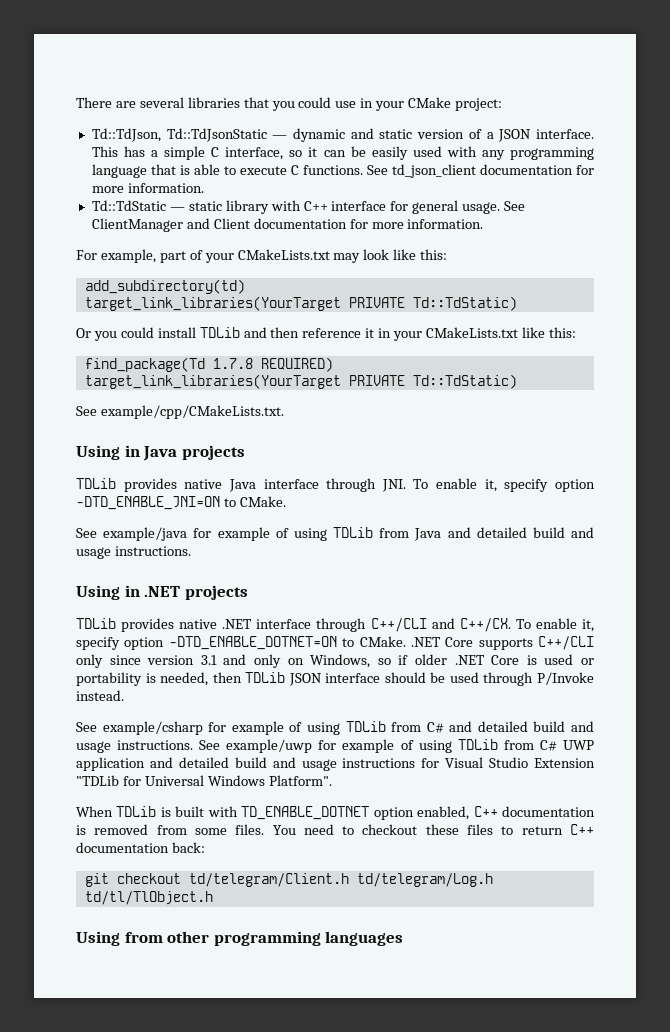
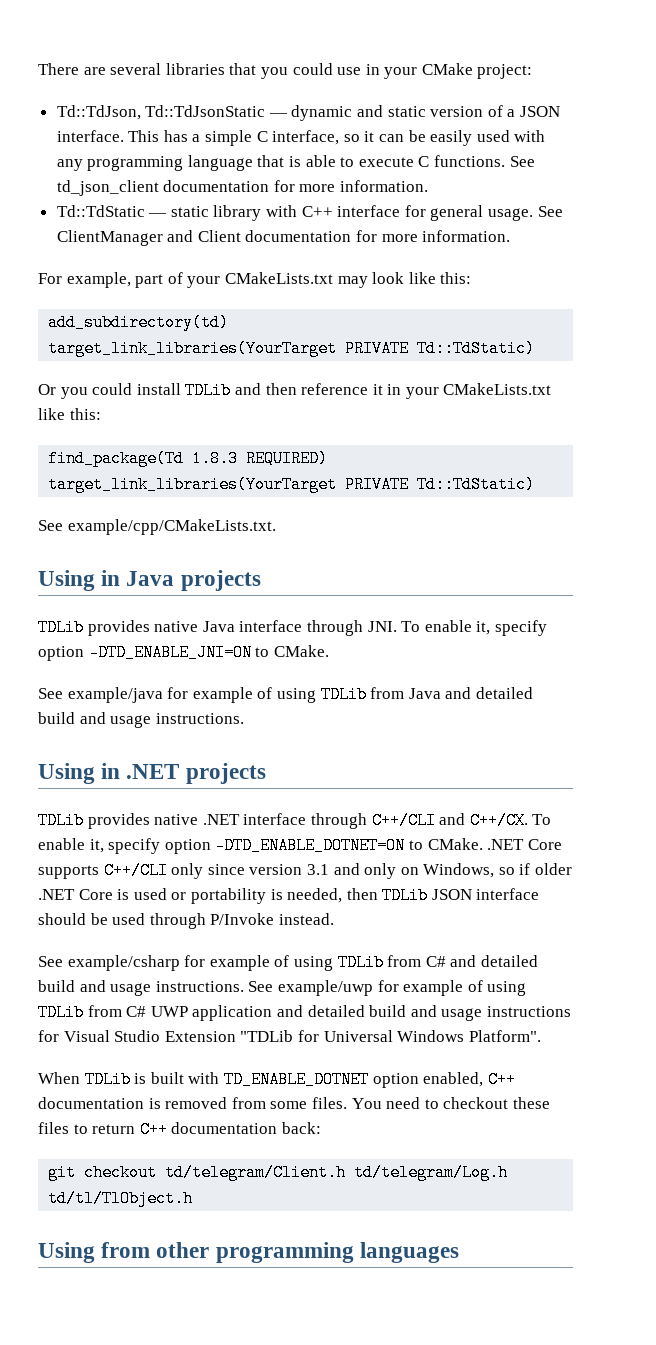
- find_package(Td 1.7.8 REQUIRED)
+ find_package(Td 1.8.3 REQUIRED)

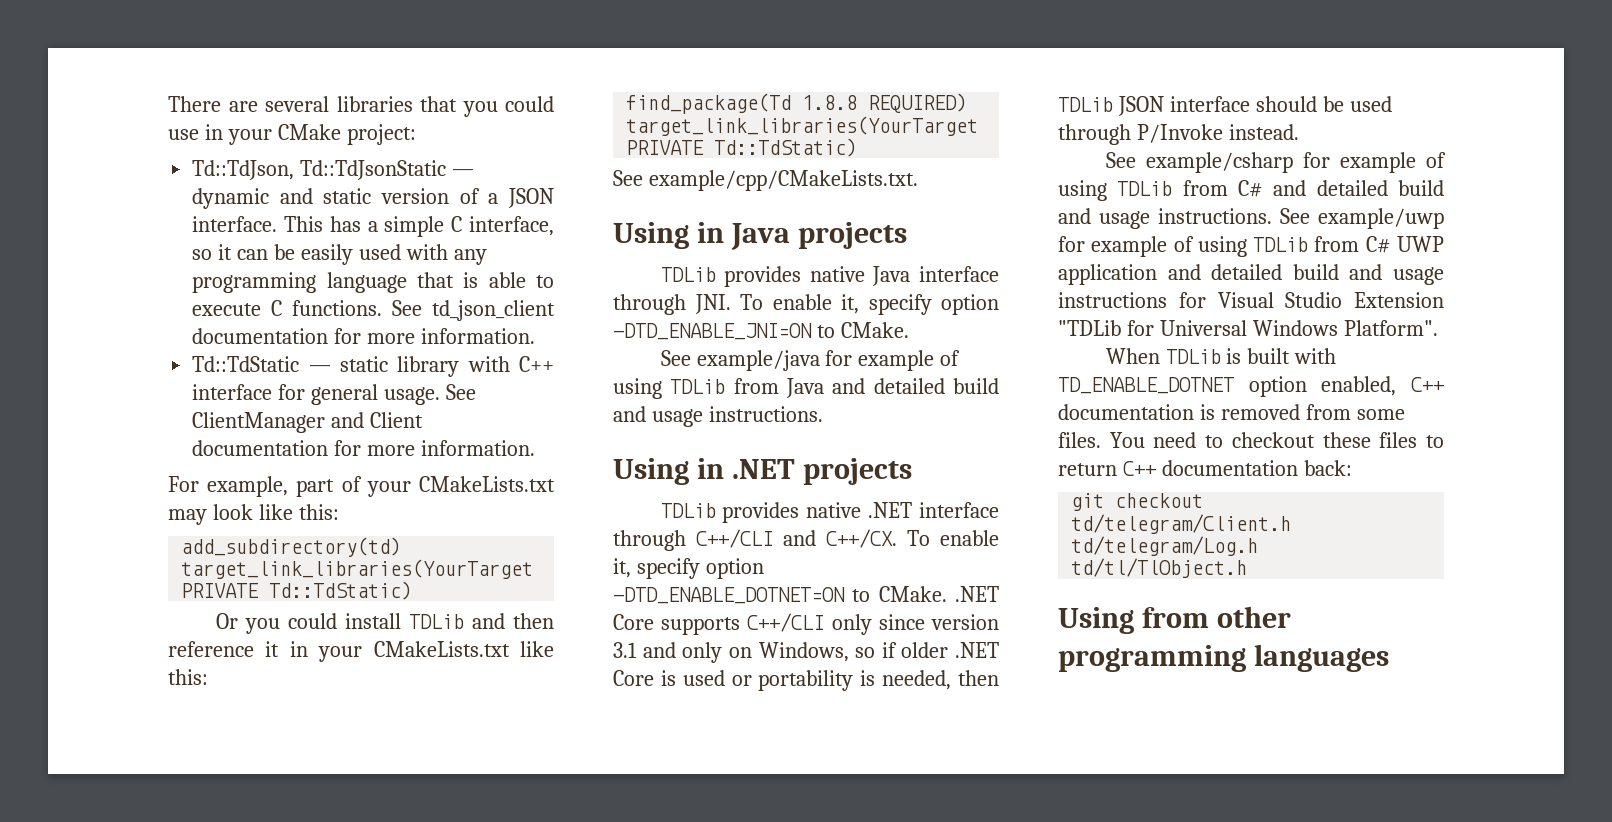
- find_package(Td 1.8.3 REQUIRED)
+ find_package(Td 1.8.8 REQUIRED)

